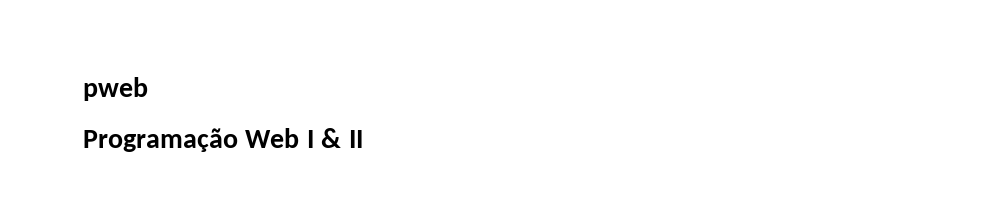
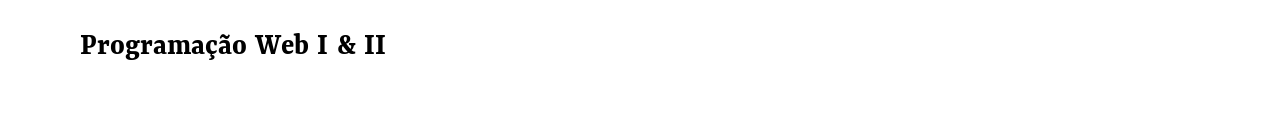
- pweb

